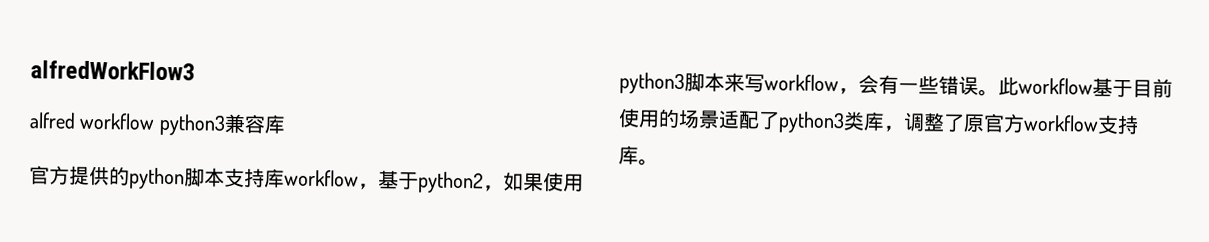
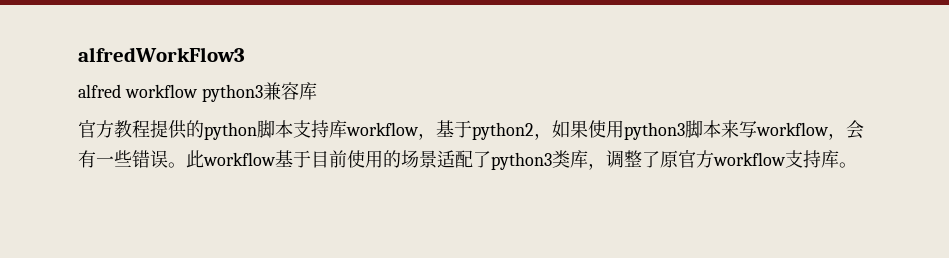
- 官方提供的python脚本支持库workflow，基于python2，如果使用python3脚本来写workflow，会有一些错误。
+ 官方教程提供的python脚本支持库workflow，基于python2，如果使用python3脚本来写workflow，会有一些错误。

